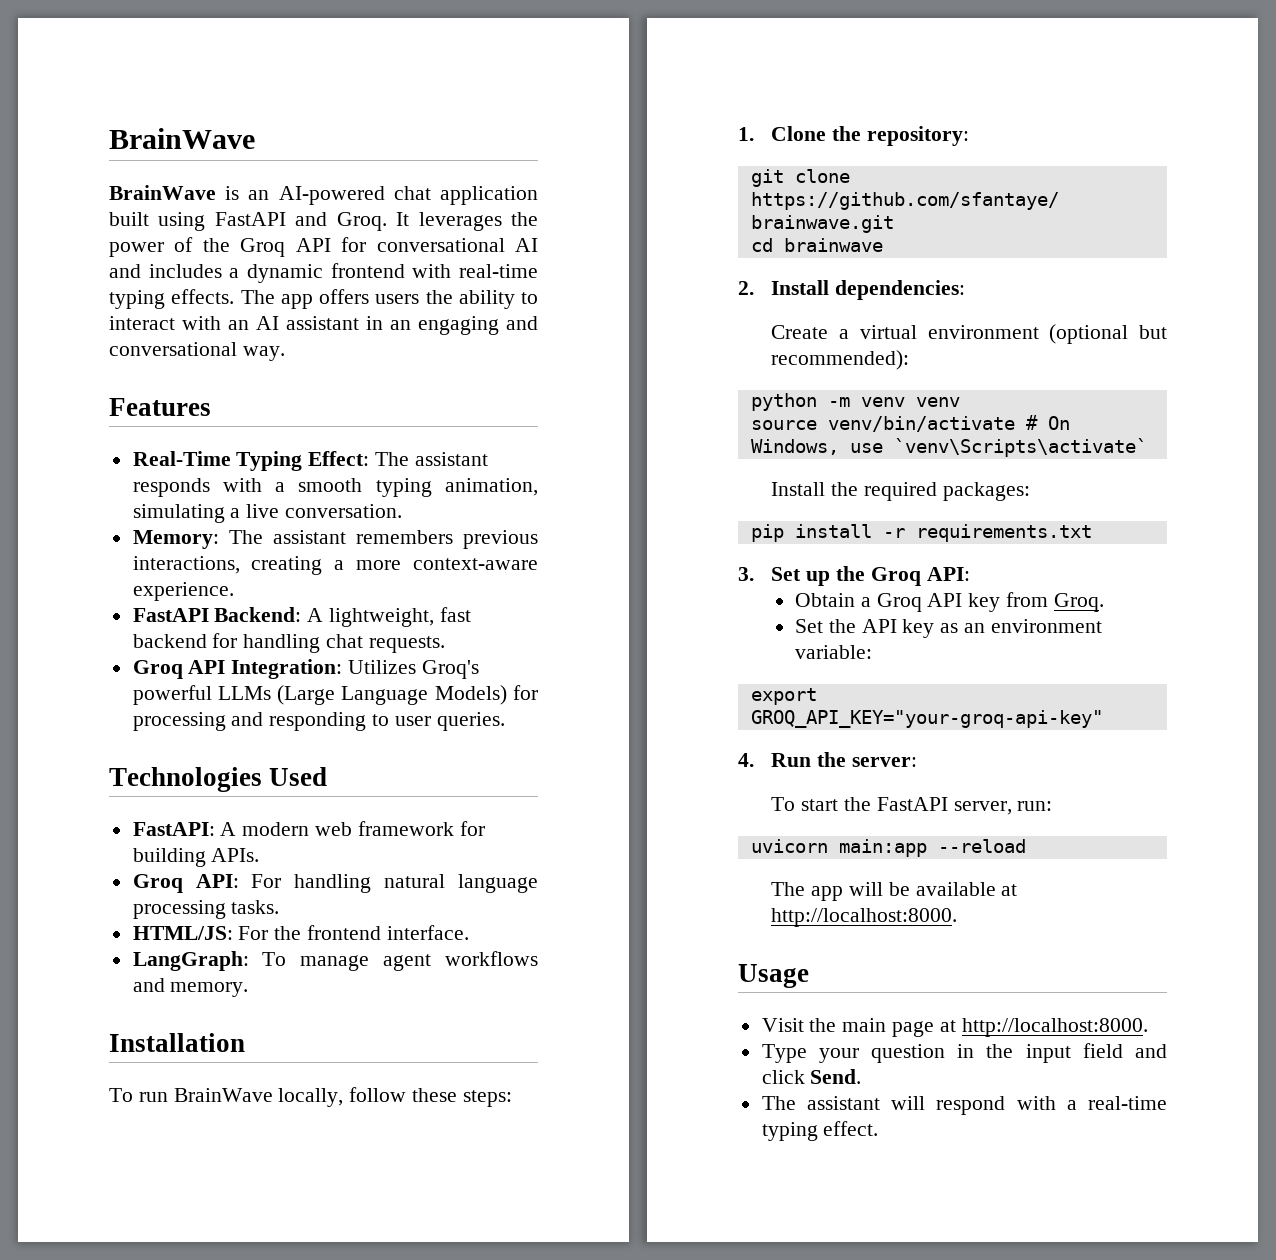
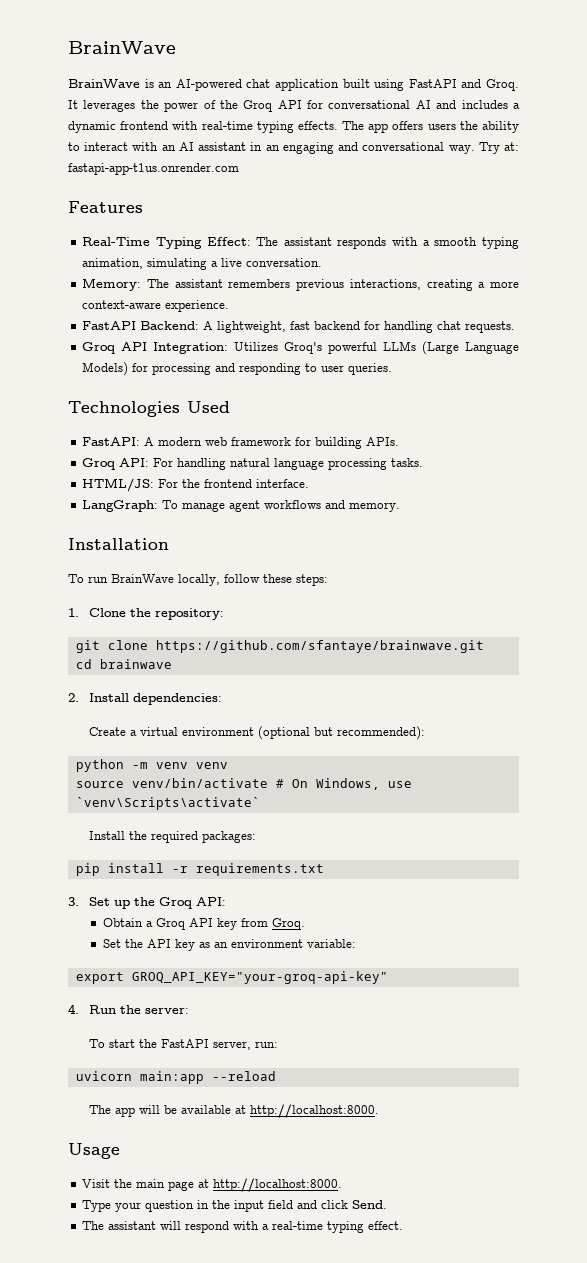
+ Try at: fastapi-app-t1us.onrender.com

